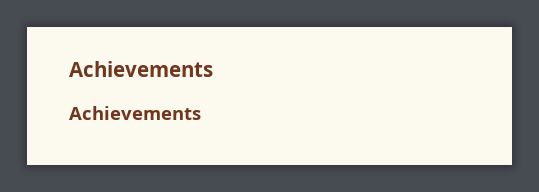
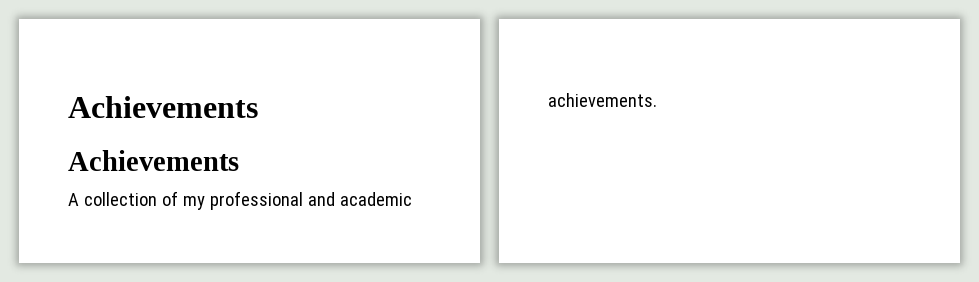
+ A collection of my professional and academic achievements.

